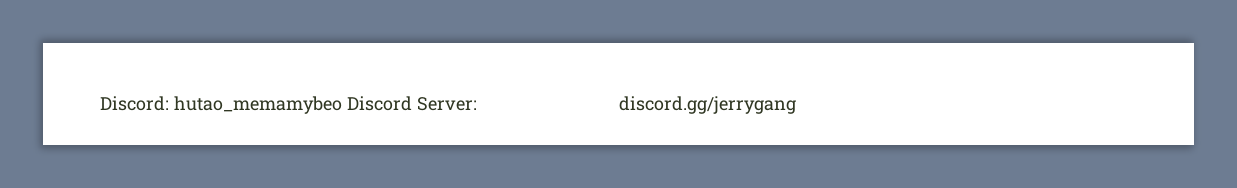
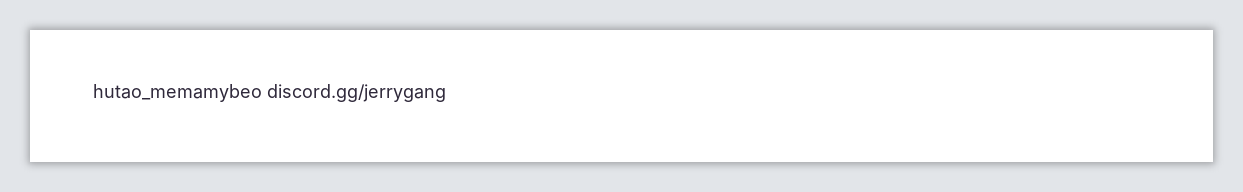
- Discord: hutao_memamybeo Discord Server: discord.gg/jerrygang
+ hutao_memamybeo discord.gg/jerrygang

